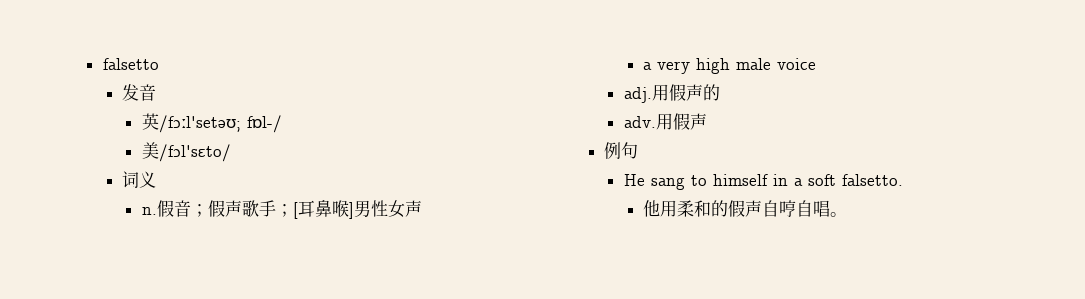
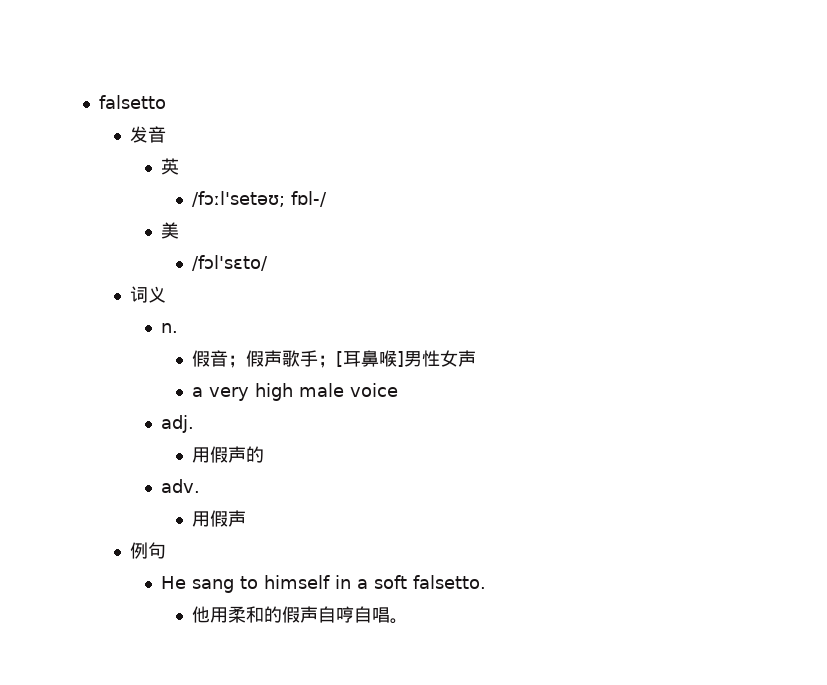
- 英/fɔːl'setəʊ; fɒl-/
+ 英
+ /fɔːl'setəʊ; fɒl-/
- 美/fɔl'sɛto/
+ 美
+ /fɔl'sɛto/
- n.假音；假声歌手；[耳鼻喉]男性女声
+ n.
+ 假音；假声歌手；[耳鼻喉]男性女声
- adj.用假声的
+ adj.
+ 用假声的
- adv.用假声
+ adv.
+ 用假声

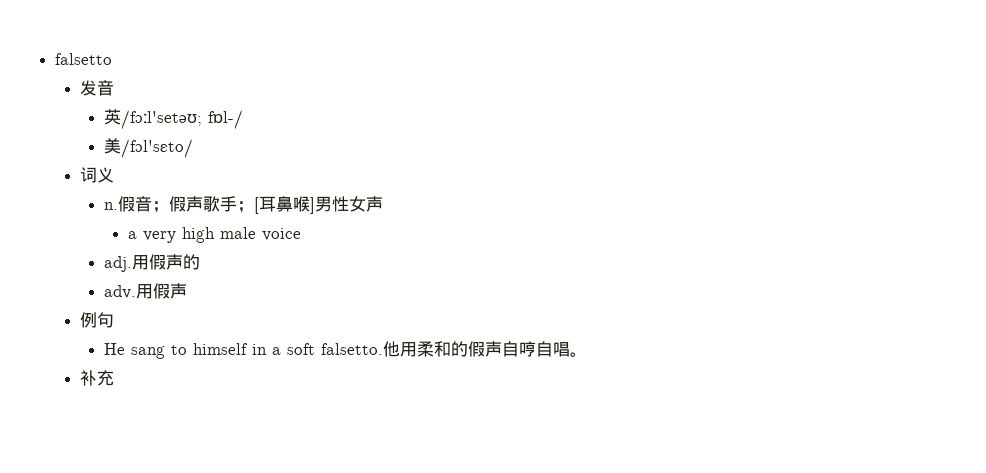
- 英
- /fɔːl'setəʊ; fɒl-/
+ 英/fɔːl'setəʊ; fɒl-/
- 美
- /fɔl'sɛto/
+ 美/fɔl'sɛto/
- n.
- 假音；假声歌手；[耳鼻喉]男性女声
+ n.假音；假声歌手；[耳鼻喉]男性女声
- adj.
- 用假声的
+ adj.用假声的
- adv.
- 用假声
+ adv.用假声
- He sang to himself in a soft falsetto.
- 他用柔和的假声自哼自唱。
+ He sang to himself in a soft falsetto.他用柔和的假声自哼自唱。
+ 补充

